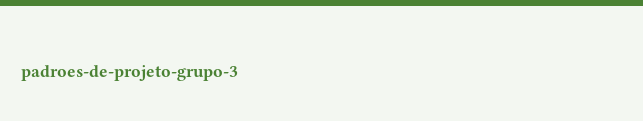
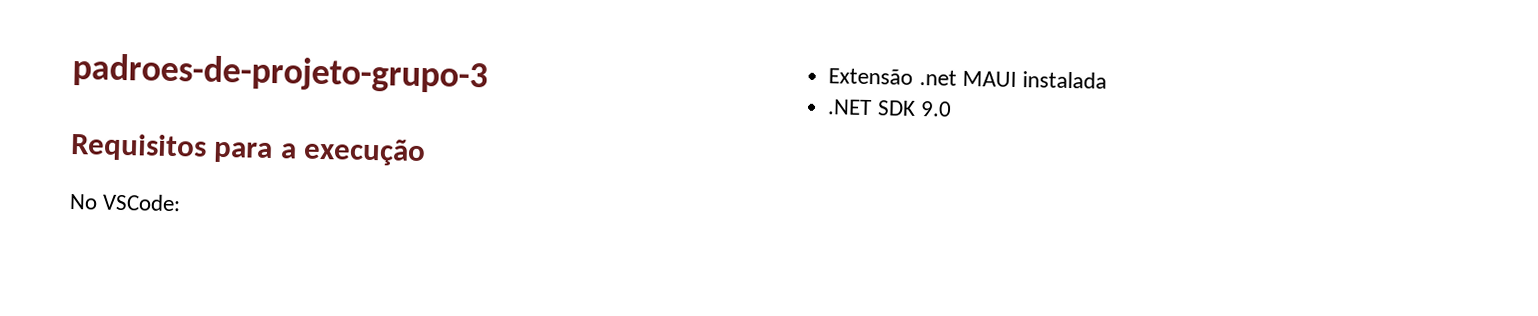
+ Requisitos para a execução
+ No VSCode:
+ Extensão .net MAUI instalada
+ .NET SDK 9.0

